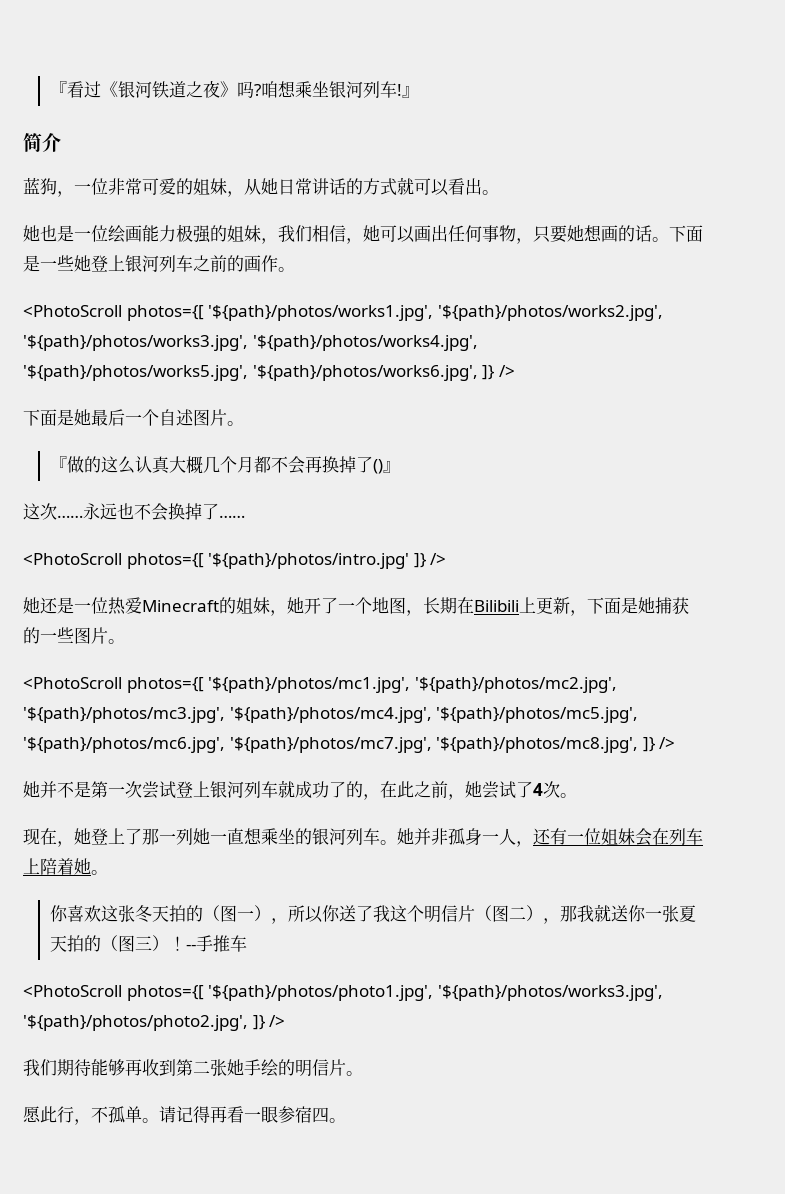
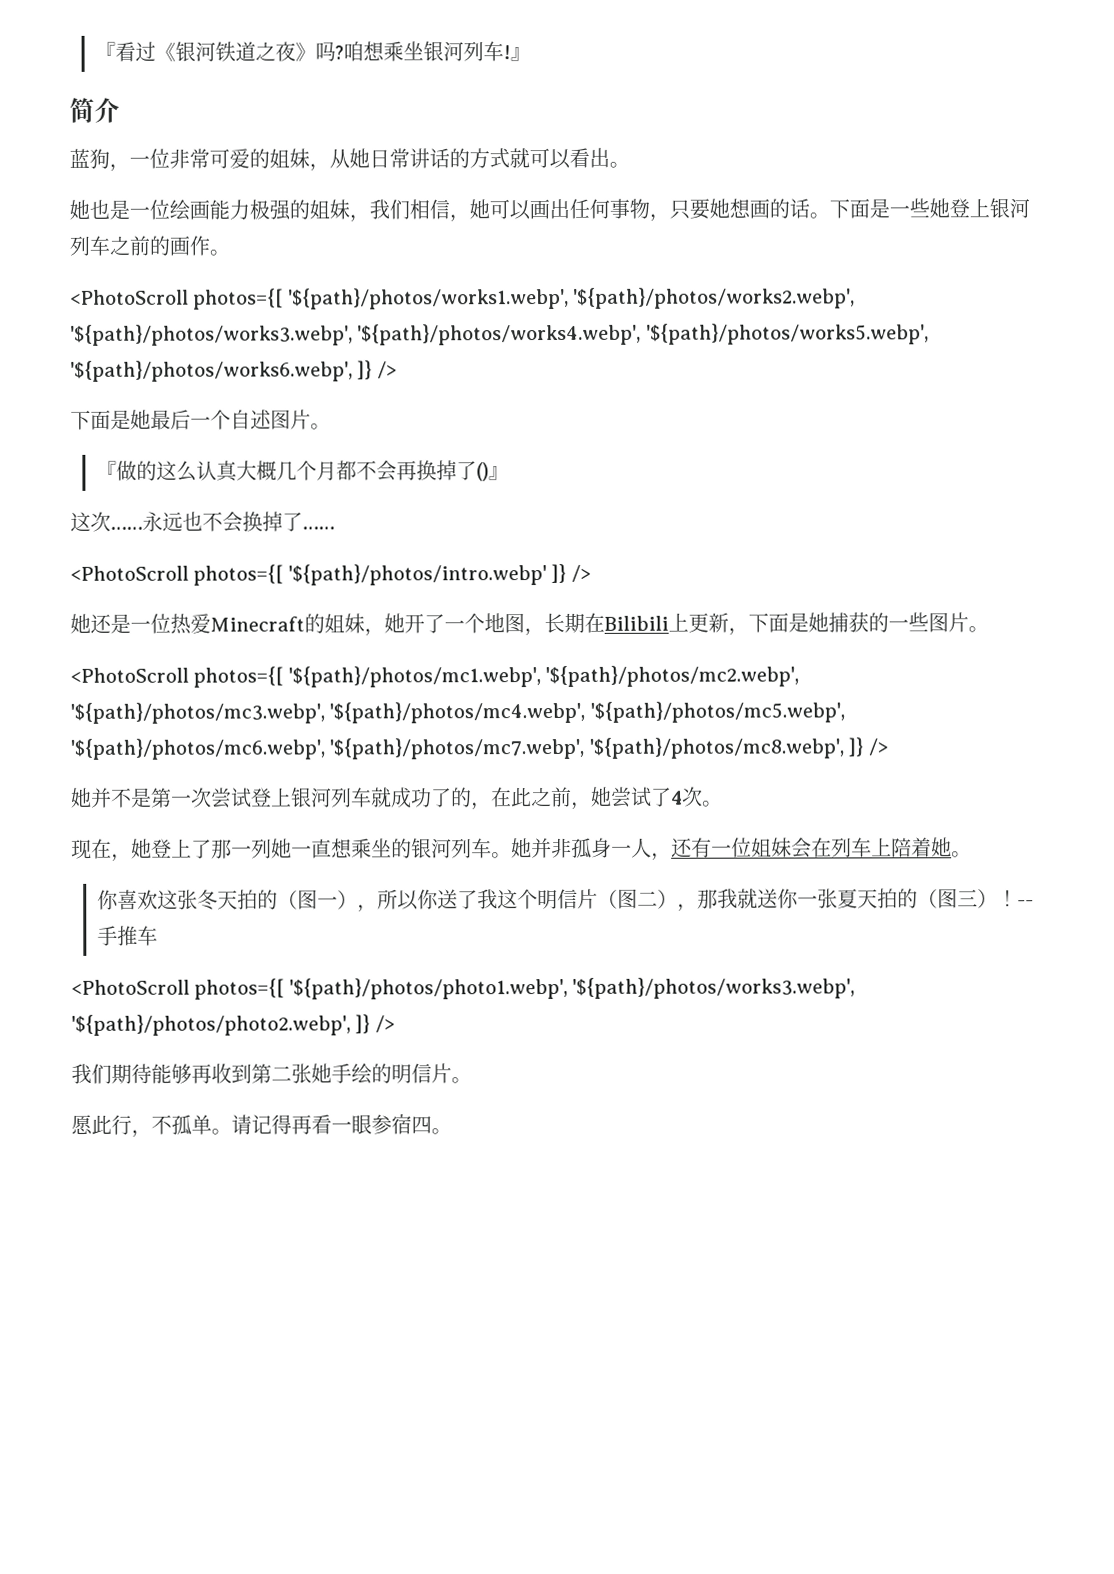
- <PhotoScroll photos={[ '${path}/photos/works1.jpg', '${path}/photos/works2.jpg', '${path}/photos/works3.jpg', '${path}/photos/works4.jpg', '${path}/photos/works5.jpg', '${path}/photos/works6.jpg', ]} />
+ <PhotoScroll photos={[ '${path}/photos/works1.webp', '${path}/photos/works2.webp', '${path}/photos/works3.webp', '${path}/photos/works4.webp', '${path}/photos/works5.webp', '${path}/photos/works6.webp', ]} />
- <PhotoScroll photos={[ '${path}/photos/intro.jpg' ]} />
+ <PhotoScroll photos={[ '${path}/photos/intro.webp' ]} />
- <PhotoScroll photos={[ '${path}/photos/mc1.jpg', '${path}/photos/mc2.jpg', '${path}/photos/mc3.jpg', '${path}/photos/mc4.jpg', '${path}/photos/mc5.jpg', '${path}/photos/mc6.jpg', '${path}/photos/mc7.jpg', '${path}/photos/mc8.jpg', ]} />
+ <PhotoScroll photos={[ '${path}/photos/mc1.webp', '${path}/photos/mc2.webp', '${path}/photos/mc3.webp', '${path}/photos/mc4.webp', '${path}/photos/mc5.webp', '${path}/photos/mc6.webp', '${path}/photos/mc7.webp', '${path}/photos/mc8.webp', ]} />
- <PhotoScroll photos={[ '${path}/photos/photo1.jpg', '${path}/photos/works3.jpg', '${path}/photos/photo2.jpg', ]} />
+ <PhotoScroll photos={[ '${path}/photos/photo1.webp', '${path}/photos/works3.webp', '${path}/photos/photo2.webp', ]} />

